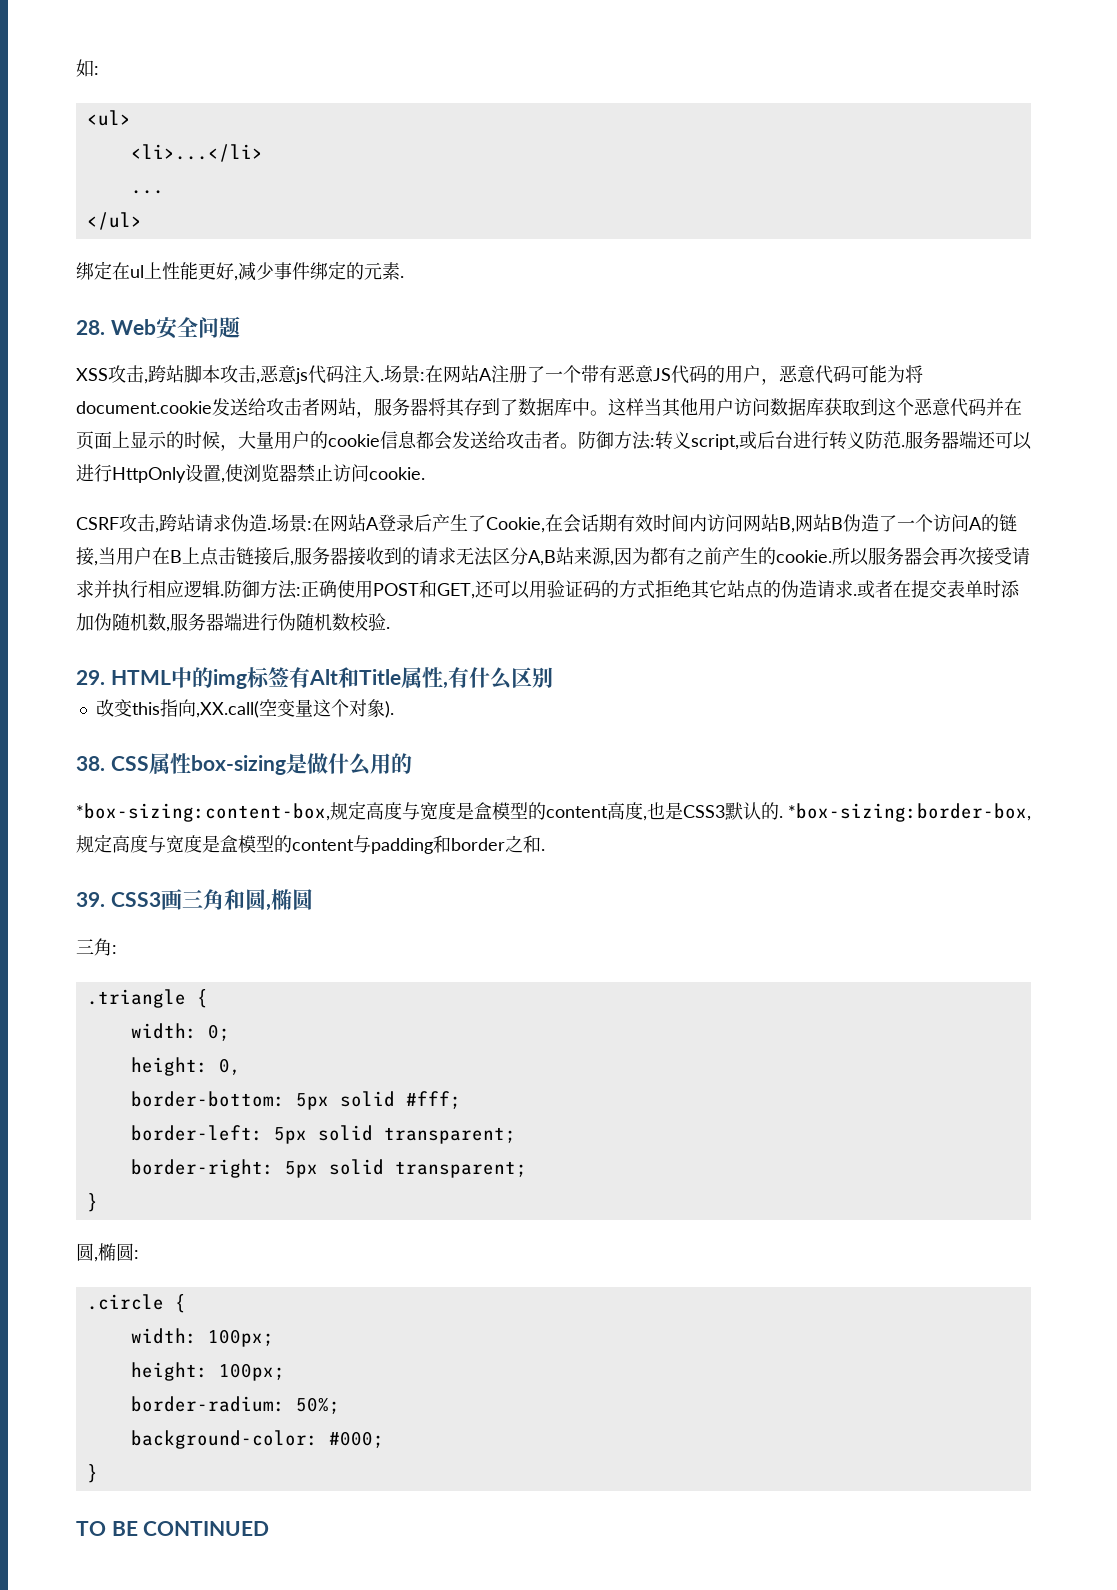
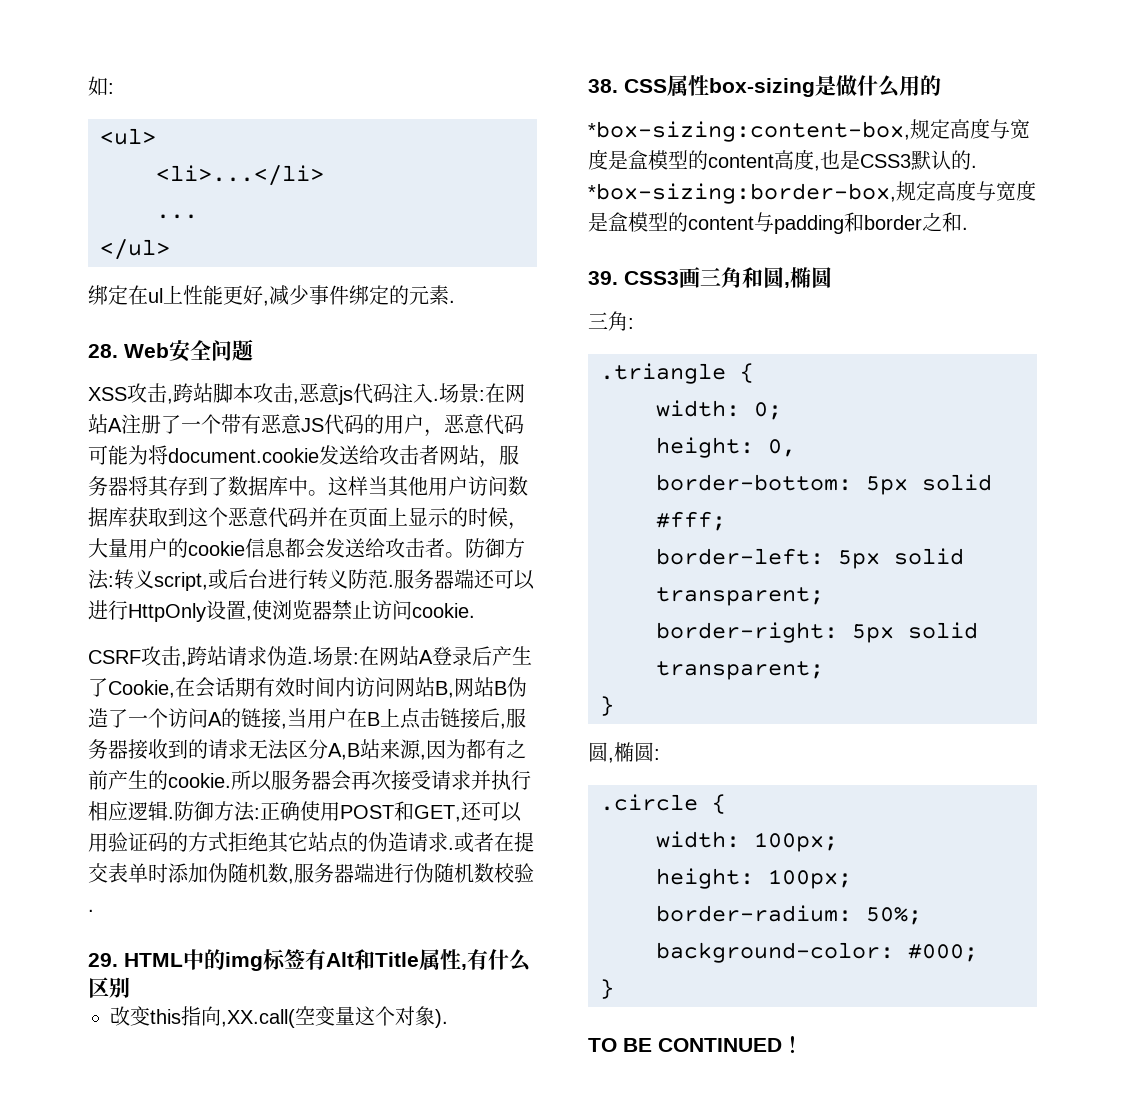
- TO BE CONTINUED
+ TO BE CONTINUED！

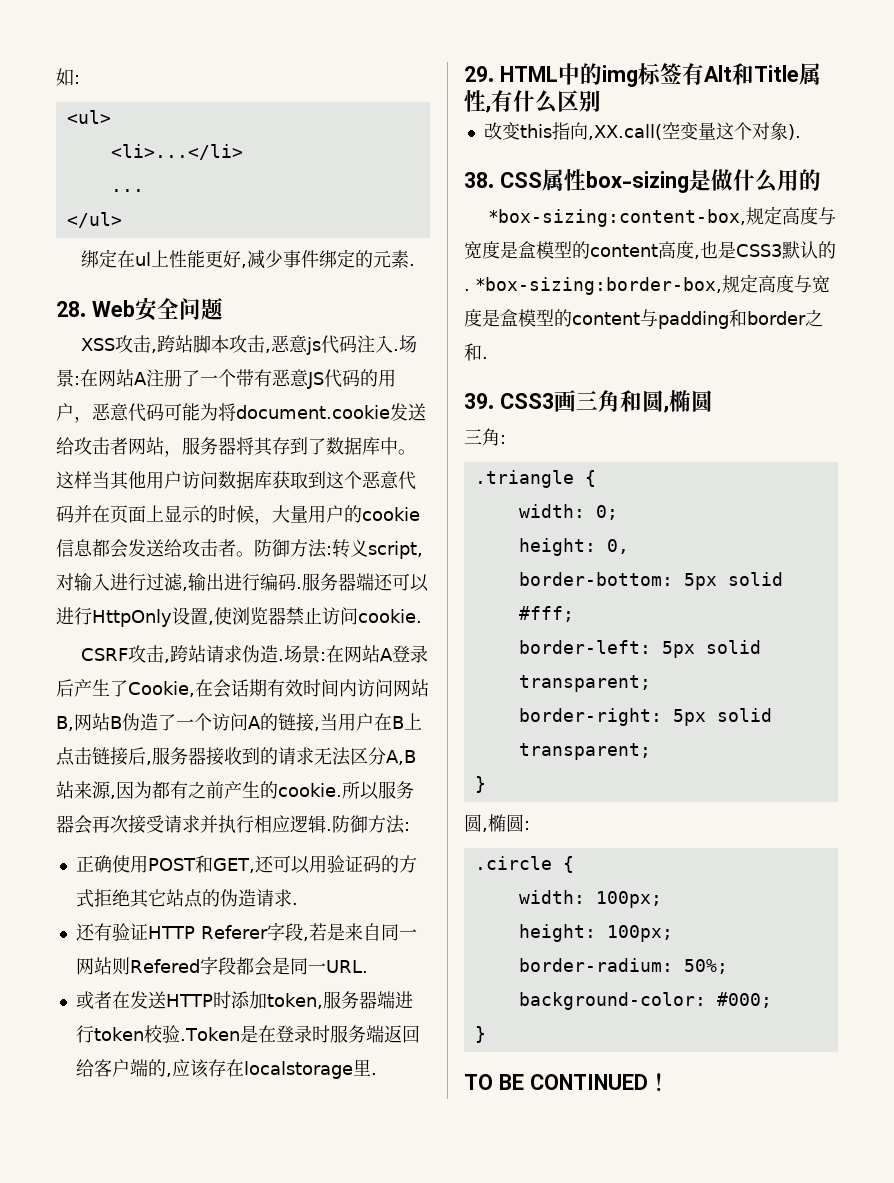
- 防御方法:转义script,或后台进行转义防范.
+ 防御方法:转义script,对输入进行过滤,输出进行编码.
- 所以服务器会再次接受请求并执行相应逻辑.防御方法:正确使用POST和GET,还可以用验证码的方式拒绝其它站点的伪造请求.或者在提交表单时添加伪随机数,服务器端进行伪随机数校验.
+ 所以服务器会再次接受请求并执行相应逻辑.防御方法:
+ 正确使用POST和GET,还可以用验证码的方式拒绝其它站点的伪造请求.
+ 还有验证HTTP Referer字段,若是来自同一网站则Refered字段都会是同一URL.
+ 或者在发送HTTP时添加token,服务器端进行token校验.Token是在登录时服务端返回给客户端的,应该存在localstorage里.

